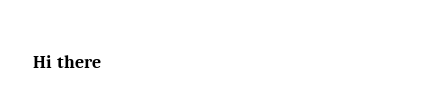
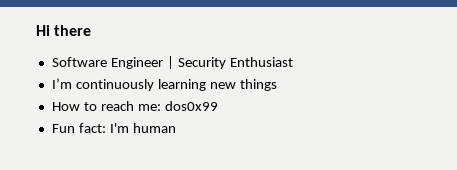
+ Software Engineer | Security Enthusiast
+ I’m continuously learning new things
+ How to reach me: dos0x99
+ Fun fact: I'm human

